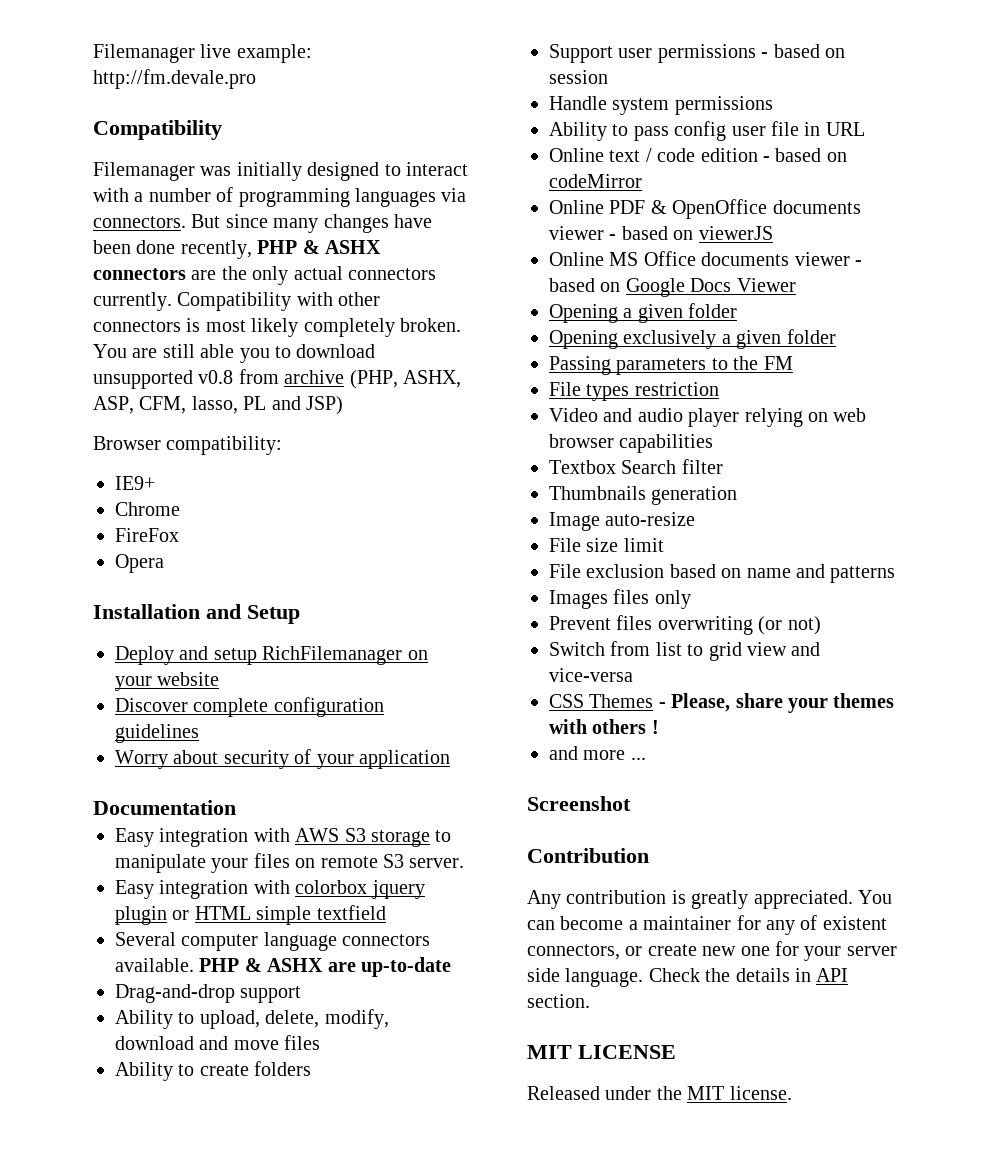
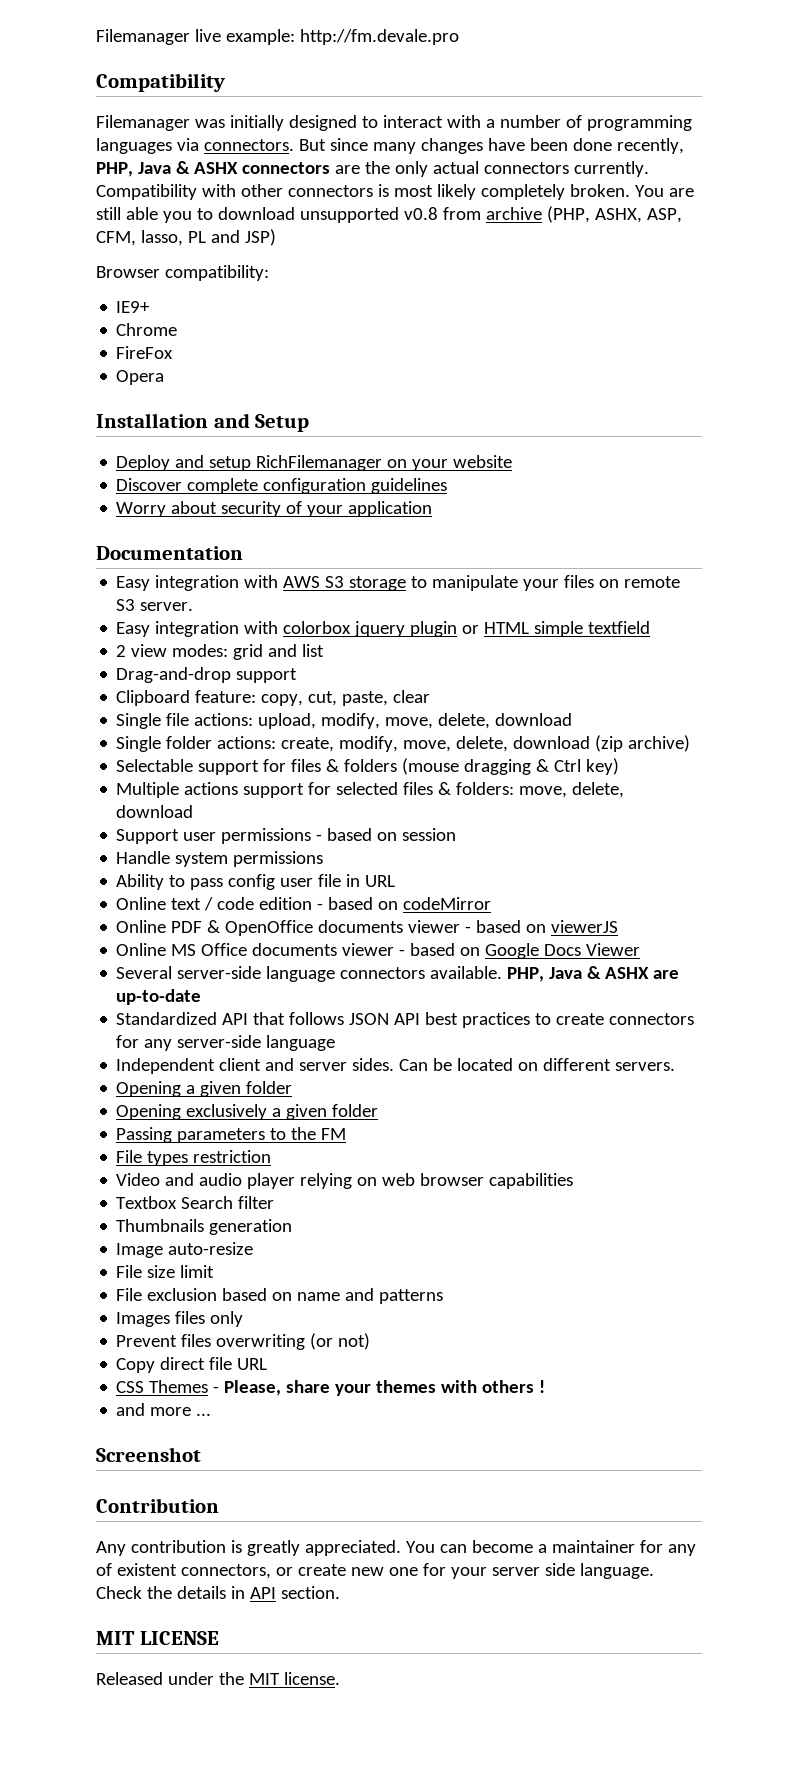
- But since many changes have been done recently, PHP & ASHX connectors are the only actual connectors currently.
+ But since many changes have been done recently, PHP, Java & ASHX connectors are the only actual connectors currently.
- Several computer language connectors available. PHP & ASHX are up-to-date
+ 2 view modes: grid and list
  Drag-and-drop support
- Ability to upload, delete, modify, download and move files
- Ability to create folders
+ Clipboard feature: copy, cut, paste, clear
+ Single file actions: upload, modify, move, delete, download
+ Single folder actions: create, modify, move, delete, download (zip archive)
+ Selectable support for files & folders (mouse dragging & Ctrl key)
+ Multiple actions support for selected files & folders: move, delete, download
+ Several server-side language connectors available. PHP, Java & ASHX are up-to-date
+ Standardized API that follows JSON API best practices to create connectors for any server-side language
+ Independent client and server sides. Can be located on different servers.
- Switch from list to grid view and vice-versa
+ Copy direct file URL

